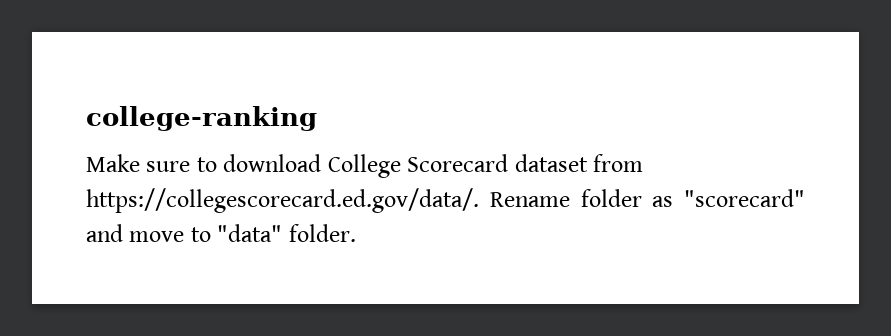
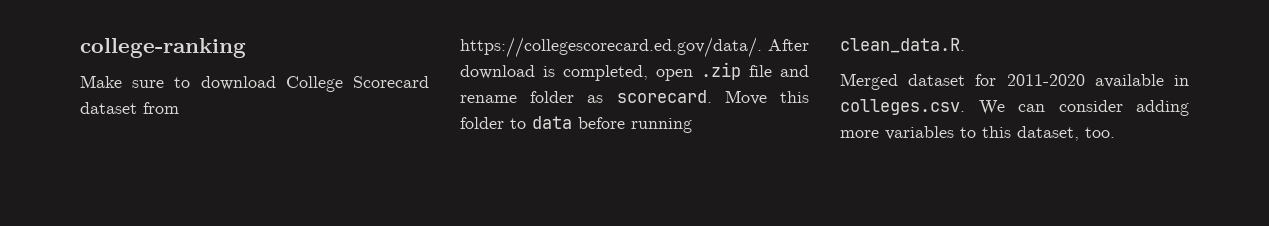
- Make sure to download College Scorecard dataset from https://collegescorecard.ed.gov/data/. Rename folder as "scorecard" and move to "data" folder.
+ Make sure to download College Scorecard dataset from https://collegescorecard.ed.gov/data/. After download is completed, open .zip file and rename folder as scorecard. Move this folder to data before running clean_data.R.
+ Merged dataset for 2011-2020 available in colleges.csv. We can consider adding more variables to this dataset, too.

